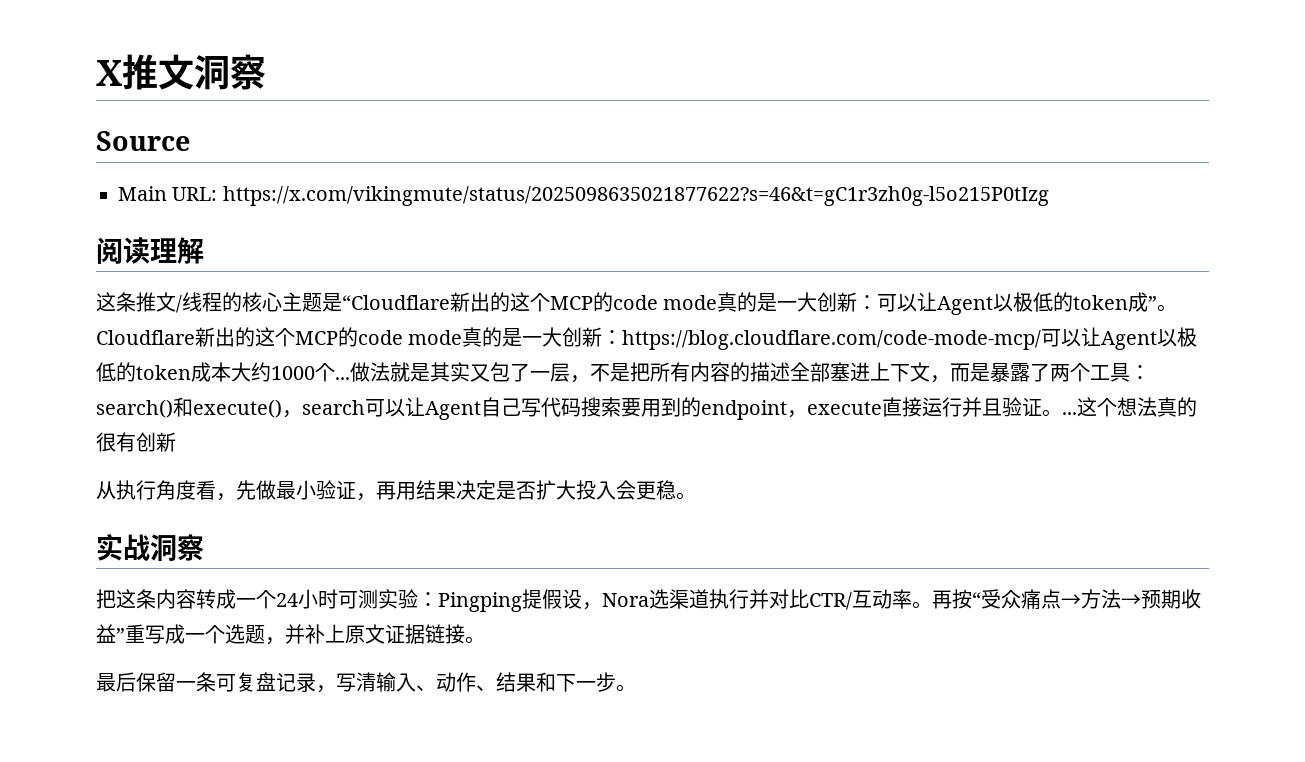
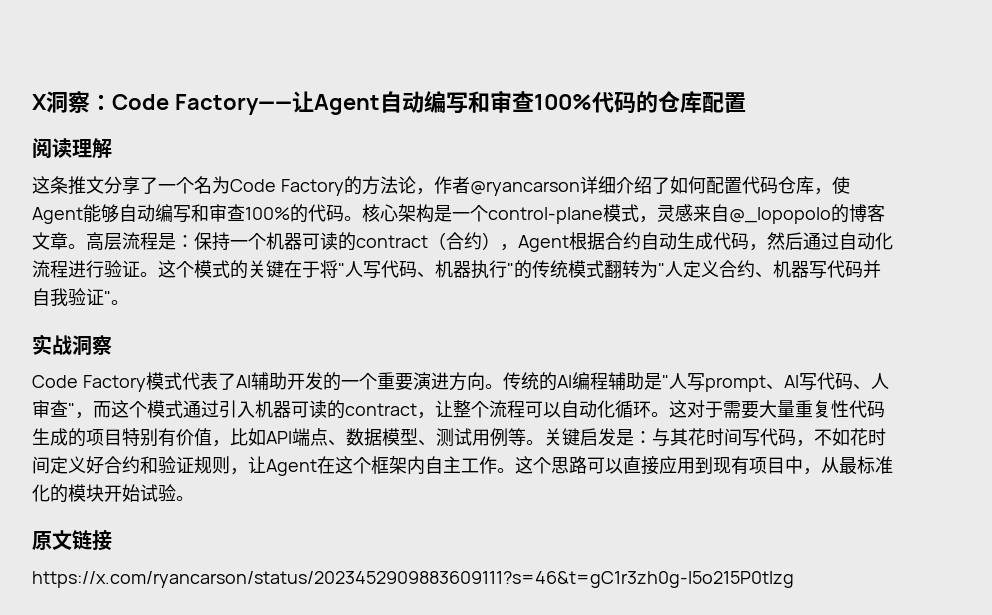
- X推文洞察
- Source
- Main URL: https://x.com/vikingmute/status/2025098635021877622?s=46&t=gC1r3zh0g-l5o215P0tIzg
+ X洞察：Code Factory——让Agent自动编写和审查100%代码的仓库配置
  阅读理解
- 这条推文/线程的核心主题是“Cloudflare新出的这个MCP的code mode真的是一大创新：可以让Agent以极低的token成”。Cloudflare新出的这个MCP的code mode真的是一大创新：https://blog.cloudflare.com/code-mode-mcp/可以让Agent以极低的token成本大约1000个...做法就是其实又包了一层，不是把所有内容的描述全部塞进上下文，而是暴露了两个工具：search()和execute()，search可以让Agent自己写代码搜索要用到的endpoint，execute直接运行并且验证。...这个想法真的很有创新
- 从执行角度看，先做最小验证，再用结果决定是否扩大投入会更稳。
+ 这条推文分享了一个名为Code Factory的方法论，作者@ryancarson详细介绍了如何配置代码仓库，使Agent能够自动编写和审查100%的代码。核心架构是一个control-plane模式，灵感来自@_lopopolo的博客文章。高层流程是：保持一个机器可读的contract（合约），Agent根据合约自动生成代码，然后通过自动化流程进行验证。这个模式的关键在于将"人写代码、机器执行"的传统模式翻转为"人定义合约、机器写代码并自我验证"。
  实战洞察
- 把这条内容转成一个24小时可测实验：Pingping提假设，Nora选渠道执行并对比CTR/互动率。再按“受众痛点→方法→预期收益”重写成一个选题，并补上原文证据链接。
- 最后保留一条可复盘记录，写清输入、动作、结果和下一步。
+ Code Factory模式代表了AI辅助开发的一个重要演进方向。传统的AI编程辅助是"人写prompt、AI写代码、人审查"，而这个模式通过引入机器可读的contract，让整个流程可以自动化循环。这对于需要大量重复性代码生成的项目特别有价值，比如API端点、数据模型、测试用例等。关键启发是：与其花时间写代码，不如花时间定义好合约和验证规则，让Agent在这个框架内自主工作。这个思路可以直接应用到现有项目中，从最标准化的模块开始试验。
+ 原文链接
+ https://x.com/ryancarson/status/2023452909883609111?s=46&t=gC1r3zh0g-l5o215P0tIzg

